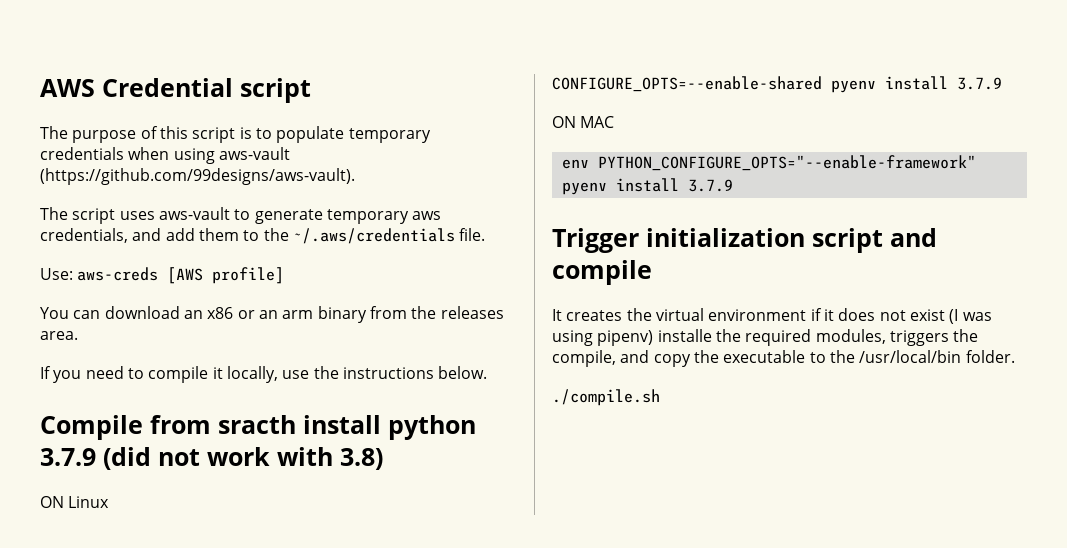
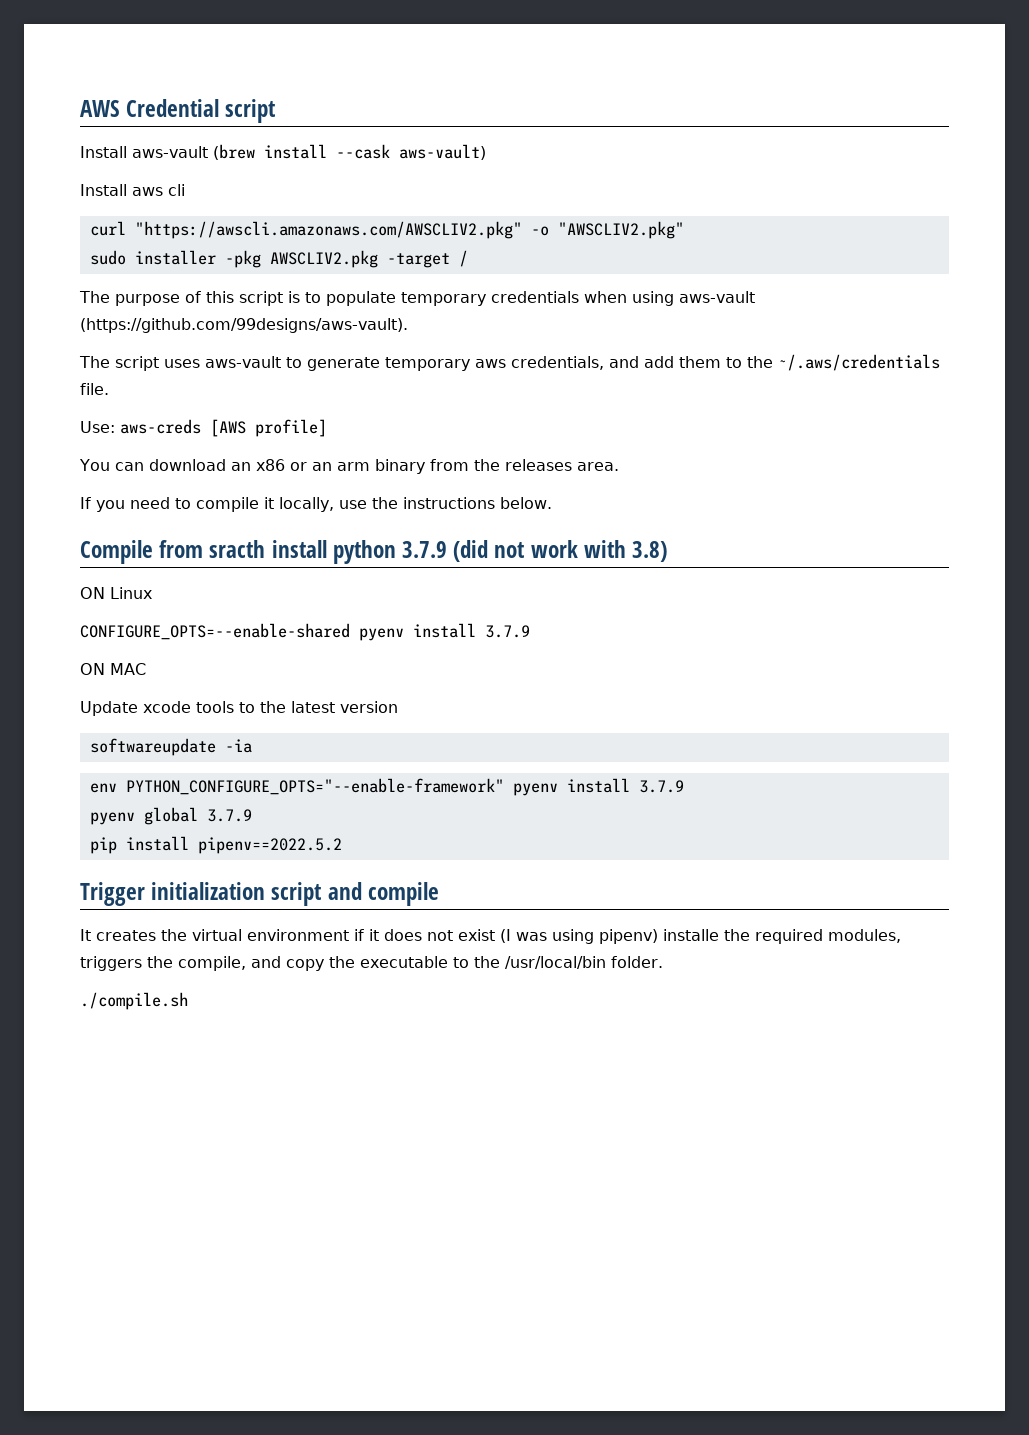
+ Install aws-vault (brew install --cask aws-vault)
+ Install aws cli
+ curl "https://awscli.amazonaws.com/AWSCLIV2.pkg" -o "AWSCLIV2.pkg"
+ sudo installer -pkg AWSCLIV2.pkg -target /
+ Update xcode tools to the latest version
+ softwareupdate -ia
+ pyenv global 3.7.9
+ pip install pipenv==2022.5.2

